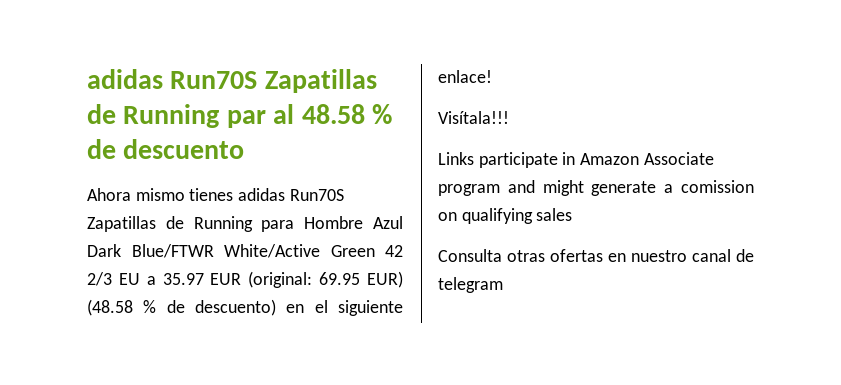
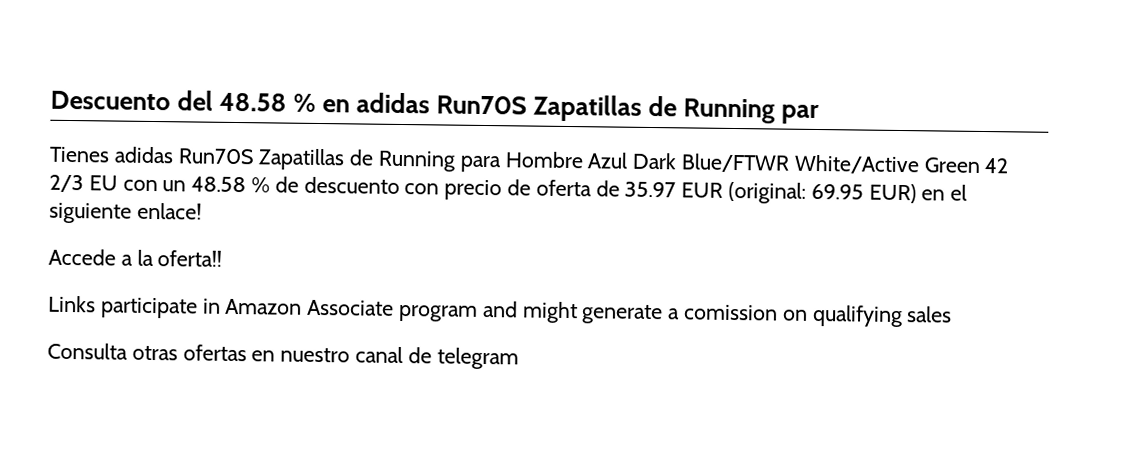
- adidas Run70S Zapatillas de Running par al 48.58 % de descuento
- Ahora mismo tienes adidas Run70S Zapatillas de Running para Hombre Azul Dark Blue/FTWR White/Active Green 42 2/3 EU a 35.97 EUR (original: 69.95 EUR) (48.58 % de descuento) en el siguiente enlace!
+ Descuento del 48.58 % en adidas Run70S Zapatillas de Running par
+ Tienes adidas Run70S Zapatillas de Running para Hombre Azul Dark Blue/FTWR White/Active Green 42 2/3 EU con un 48.58 % de descuento con precio de oferta de 35.97 EUR (original: 69.95 EUR) en el siguiente enlace!
- Visítala!!!
+ Accede a la oferta!!

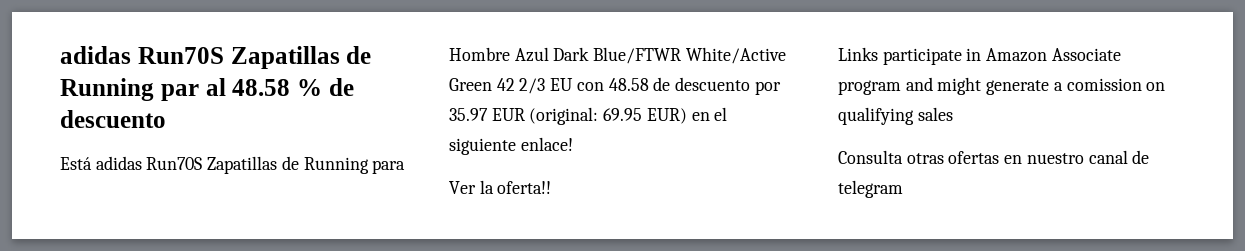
- Descuento del 48.58 % en adidas Run70S Zapatillas de Running par
- Tienes adidas Run70S Zapatillas de Running para Hombre Azul Dark Blue/FTWR White/Active Green 42 2/3 EU con un 48.58 % de descuento con precio de oferta de 35.97 EUR (original: 69.95 EUR) en el siguiente enlace!
+ adidas Run70S Zapatillas de Running par al 48.58 % de descuento
+ Está adidas Run70S Zapatillas de Running para Hombre Azul Dark Blue/FTWR White/Active Green 42 2/3 EU con 48.58 de descuento por 35.97 EUR (original: 69.95 EUR) en el siguiente enlace!
- Accede a la oferta!!
+ Ver la oferta!!

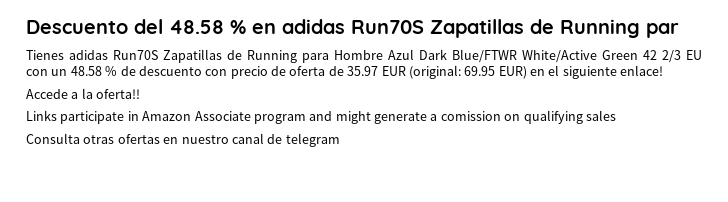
- adidas Run70S Zapatillas de Running par al 48.58 % de descuento
- Está adidas Run70S Zapatillas de Running para Hombre Azul Dark Blue/FTWR White/Active Green 42 2/3 EU con 48.58 de descuento por 35.97 EUR (original: 69.95 EUR) en el siguiente enlace!
+ Descuento del 48.58 % en adidas Run70S Zapatillas de Running par
+ Tienes adidas Run70S Zapatillas de Running para Hombre Azul Dark Blue/FTWR White/Active Green 42 2/3 EU con un 48.58 % de descuento con precio de oferta de 35.97 EUR (original: 69.95 EUR) en el siguiente enlace!
- Ver la oferta!!
+ Accede a la oferta!!

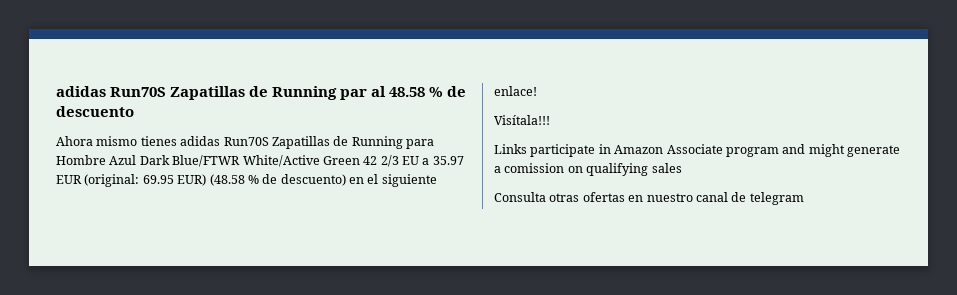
- Descuento del 48.58 % en adidas Run70S Zapatillas de Running par
- Tienes adidas Run70S Zapatillas de Running para Hombre Azul Dark Blue/FTWR White/Active Green 42 2/3 EU con un 48.58 % de descuento con precio de oferta de 35.97 EUR (original: 69.95 EUR) en el siguiente enlace!
+ adidas Run70S Zapatillas de Running par al 48.58 % de descuento
+ Ahora mismo tienes adidas Run70S Zapatillas de Running para Hombre Azul Dark Blue/FTWR White/Active Green 42 2/3 EU a 35.97 EUR (original: 69.95 EUR) (48.58 % de descuento) en el siguiente enlace!
- Accede a la oferta!!
+ Visítala!!!

